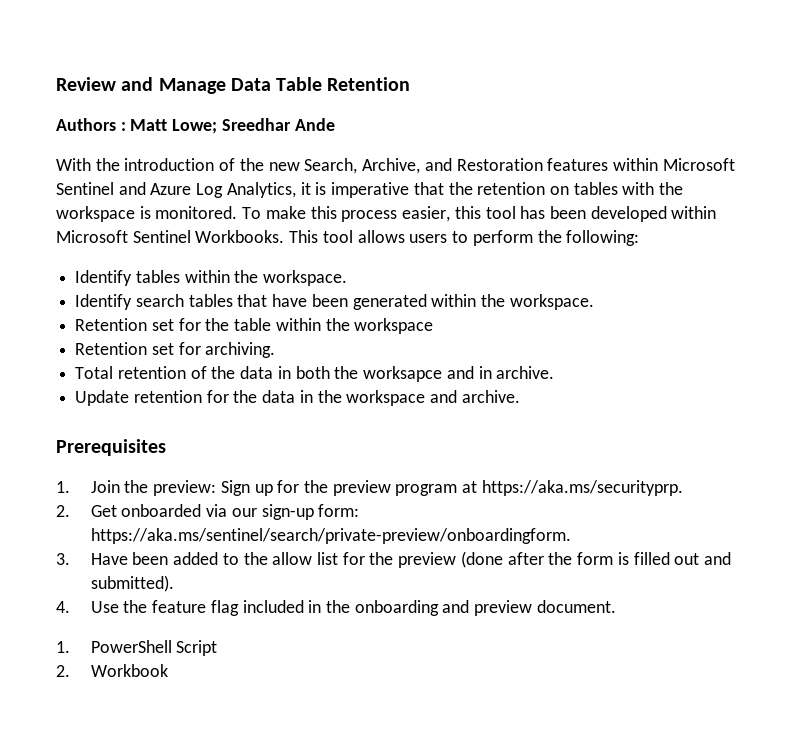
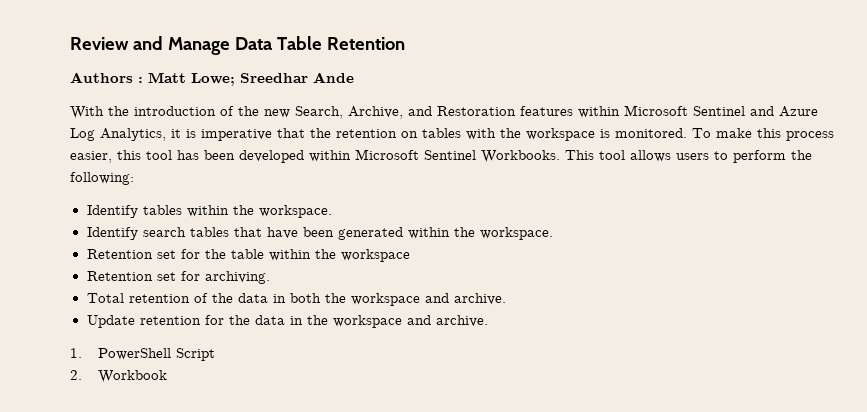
- Total retention of the data in both the worksapce and in archive.
+ Total retention of the data in both the workspace and archive.
- Prerequisites
- 1. Join the preview: Sign up for the preview program at https://aka.ms/securityprp.
- 2. Get onboarded via our sign-up form: https://aka.ms/sentinel/search/private-preview/onboardingform.
- 3. Have been added to the allow list for the preview (done after the form is filled out and submitted).
- 4. Use the feature flag included in the onboarding and preview document.

